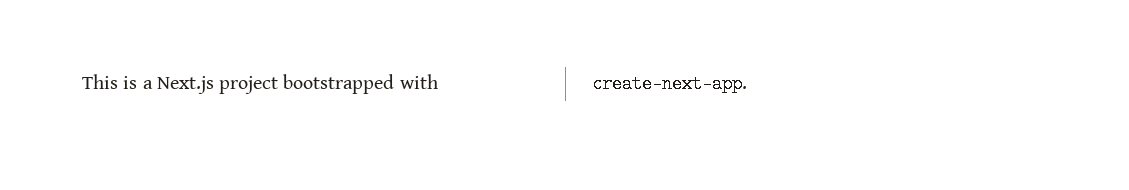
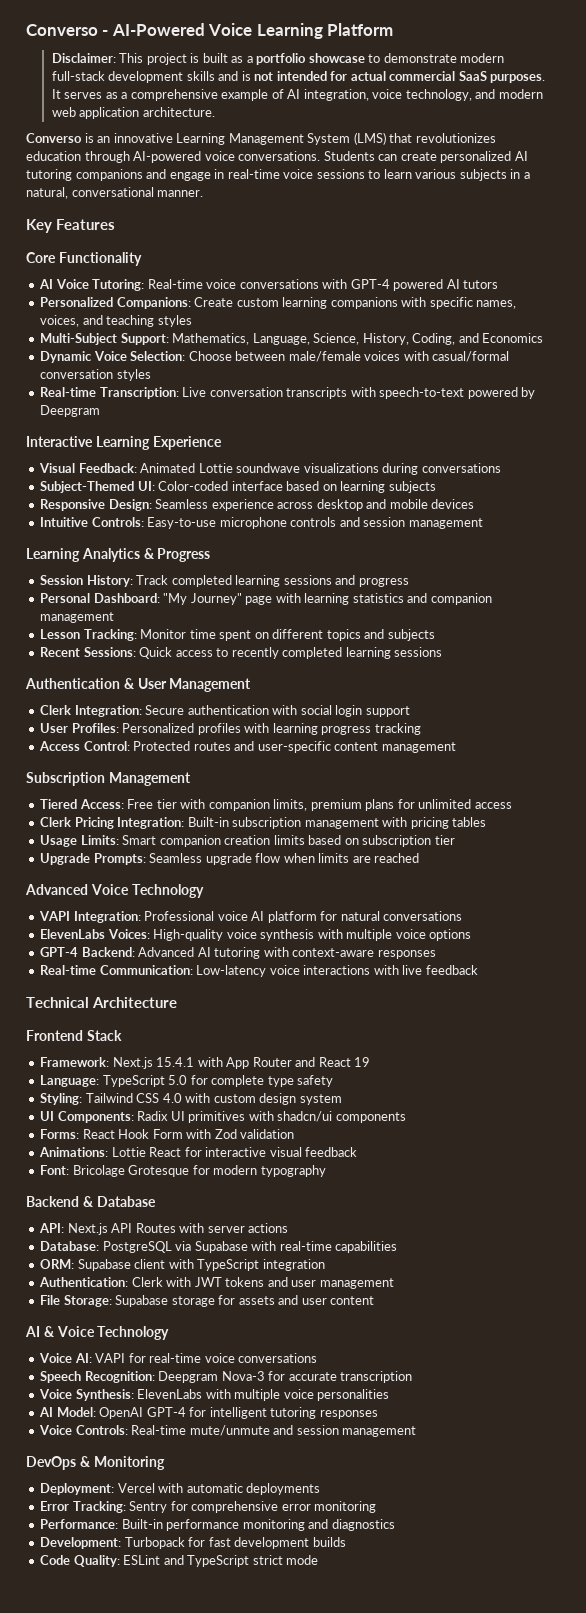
- This is a Next.js project bootstrapped with create-next-app.
+ Converso - AI-Powered Voice Learning Platform
+ Disclaimer: This project is built as a portfolio showcase to demonstrate modern full-stack development skills and is not intended for actual commercial SaaS purposes. It serves as a comprehensive example of AI integration, voice technology, and modern web application architecture.
+ Converso is an innovative Learning Management System (LMS) that revolutionizes education through AI-powered voice conversations. Students can create personalized AI tutoring companions and engage in real-time voice sessions to learn various subjects in a natural, conversational manner.
+ Key Features
+ Core Functionality
+ AI Voice Tutoring: Real-time voice conversations with GPT-4 powered AI tutors
+ Personalized Companions: Create custom learning companions with specific names, voices, and teaching styles
+ Multi-Subject Support: Mathematics, Language, Science, History, Coding, and Economics
+ Dynamic Voice Selection: Choose between male/female voices with casual/formal conversation styles
+ Real-time Transcription: Live conversation transcripts with speech-to-text powered by Deepgram
+ Interactive Learning Experience
+ Visual Feedback: Animated Lottie soundwave visualizations during conversations
+ Subject-Themed UI: Color-coded interface based on learning subjects
+ Responsive Design: Seamless experience across desktop and mobile devices
+ Intuitive Controls: Easy-to-use microphone controls and session management
+ Learning Analytics & Progress
+ Session History: Track completed learning sessions and progress
+ Personal Dashboard: "My Journey" page with learning statistics and companion management
+ Lesson Tracking: Monitor time spent on different topics and subjects
+ Recent Sessions: Quick access to recently completed learning sessions
+ Authentication & User Management
+ Clerk Integration: Secure authentication with social login support
+ User Profiles: Personalized profiles with learning progress tracking
+ Access Control: Protected routes and user-specific content management
+ Subscription Management
+ Tiered Access: Free tier with companion limits, premium plans for unlimited access
+ Clerk Pricing Integration: Built-in subscription management with pricing tables
+ Usage Limits: Smart companion creation limits based on subscription tier
+ Upgrade Prompts: Seamless upgrade flow when limits are reached
+ Advanced Voice Technology
+ VAPI Integration: Professional voice AI platform for natural conversations
+ ElevenLabs Voices: High-quality voice synthesis with multiple voice options
+ GPT-4 Backend: Advanced AI tutoring with context-aware responses
+ Real-time Communication: Low-latency voice interactions with live feedback
+ Technical Architecture
+ Frontend Stack
+ Framework: Next.js 15.4.1 with App Router and React 19
+ Language: TypeScript 5.0 for complete type safety
+ Styling: Tailwind CSS 4.0 with custom design system
+ UI Components: Radix UI primitives with shadcn/ui components
+ Forms: React Hook Form with Zod validation
+ Animations: Lottie React for interactive visual feedback
+ Font: Bricolage Grotesque for modern typography
+ Backend & Database
+ API: Next.js API Routes with server actions
+ Database: PostgreSQL via Supabase with real-time capabilities
+ ORM: Supabase client with TypeScript integration
+ Authentication: Clerk with JWT tokens and user management
+ File Storage: Supabase storage for assets and user content
+ AI & Voice Technology
+ Voice AI: VAPI for real-time voice conversations
+ Speech Recognition: Deepgram Nova-3 for accurate transcription
+ Voice Synthesis: ElevenLabs with multiple voice personalities
+ AI Model: OpenAI GPT-4 for intelligent tutoring responses
+ Voice Controls: Real-time mute/unmute and session management
+ DevOps & Monitoring
+ Deployment: Vercel with automatic deployments
+ Error Tracking: Sentry for comprehensive error monitoring
+ Performance: Built-in performance monitoring and diagnostics
+ Development: Turbopack for fast development builds
+ Code Quality: ESLint and TypeScript strict mode

